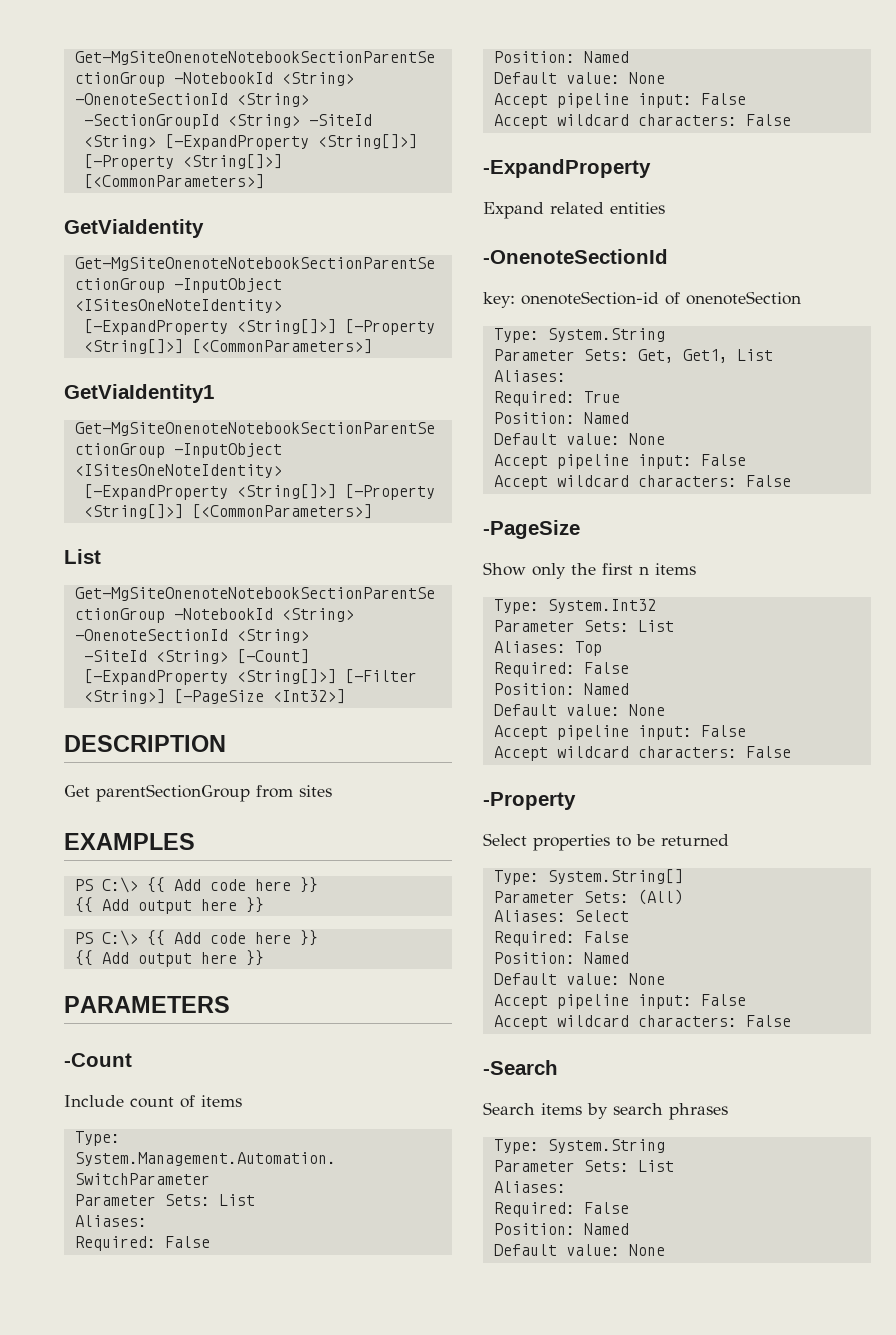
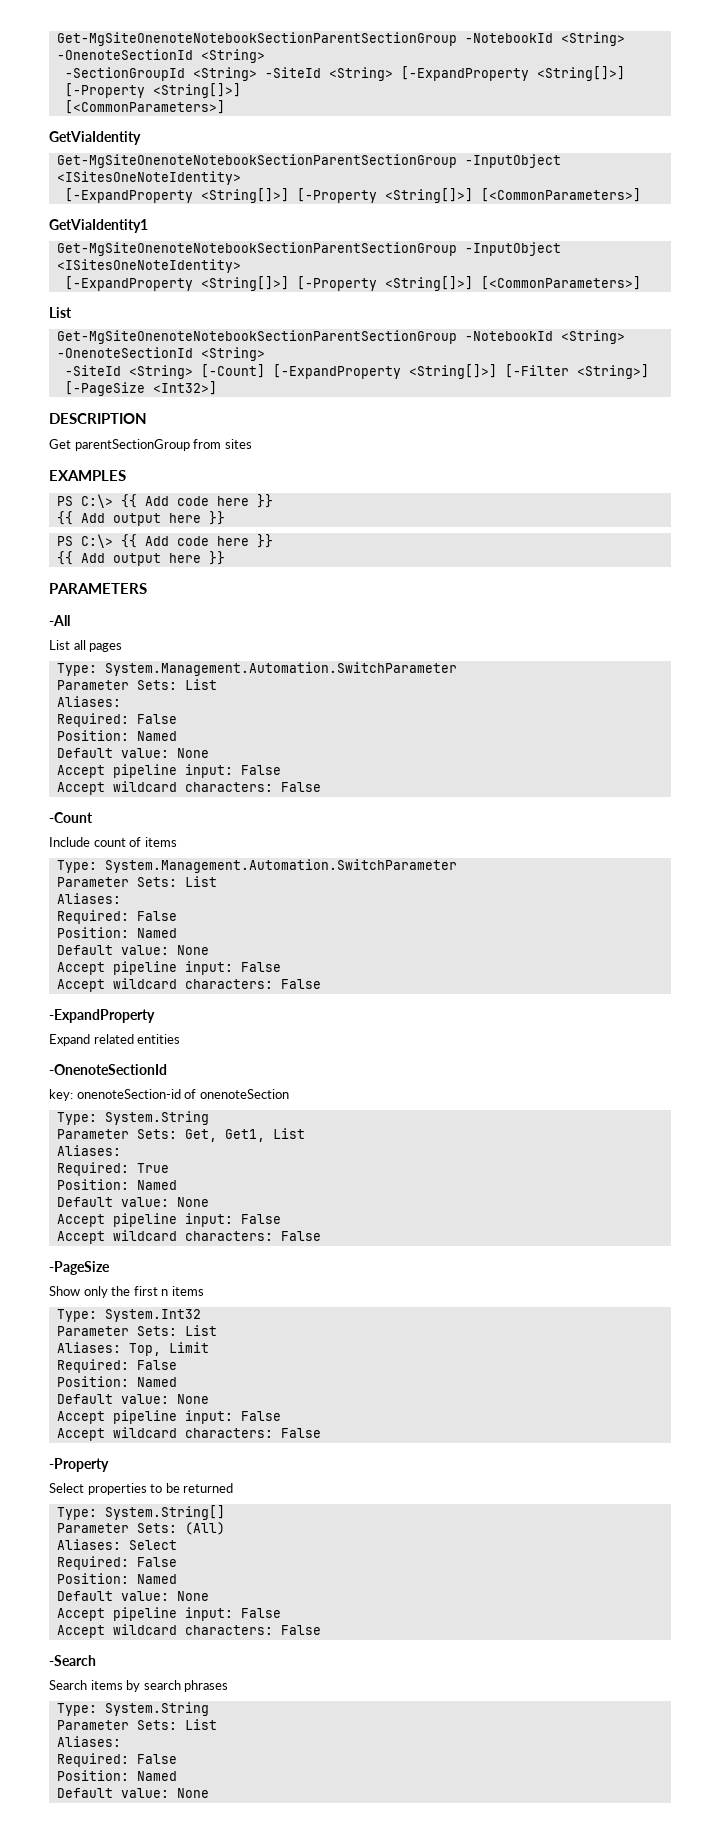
+ -All
+ List all pages
+ Type: System.Management.Automation.SwitchParameter
+ Parameter Sets: List
+ Aliases:
+ Required: False
+ Position: Named
+ Default value: None
+ Accept pipeline input: False
+ Accept wildcard characters: False
- Aliases: Top
+ Aliases: Top, Limit

